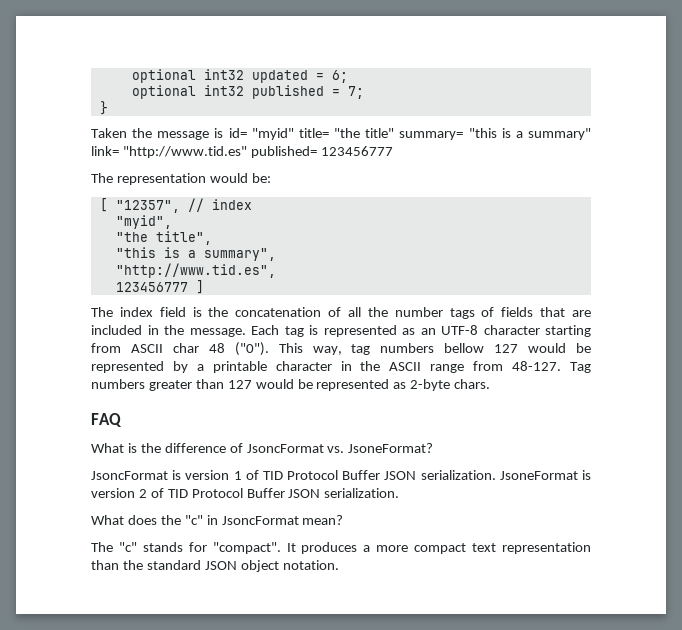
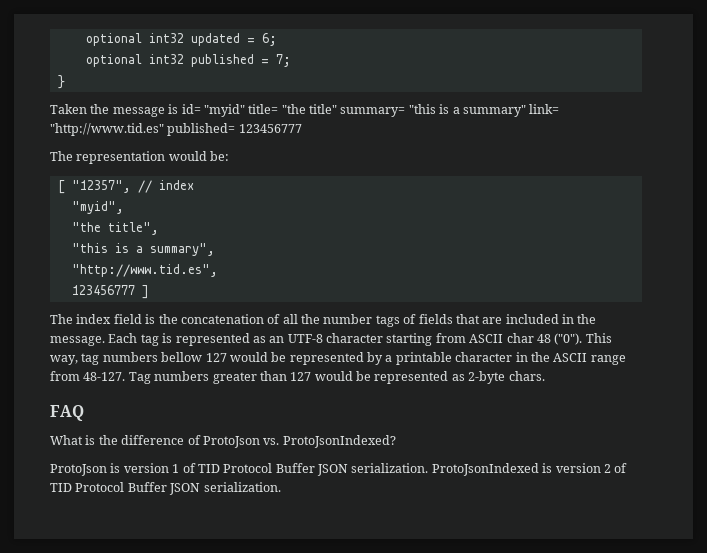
- What is the difference of JsoncFormat vs. JsoneFormat?
- JsoncFormat is version 1 of TID Protocol Buffer JSON serialization.
+ What is the difference of ProtoJson vs. ProtoJsonIndexed?
+ ProtoJson is version 1 of TID Protocol Buffer JSON serialization.
- JsoneFormat is version 2 of TID Protocol Buffer JSON serialization.
+ ProtoJsonIndexed is version 2 of TID Protocol Buffer JSON serialization.
- What does the "c" in JsoncFormat mean?
- The "c" stands for "compact". It produces a more compact text representation than the standard JSON object notation.

